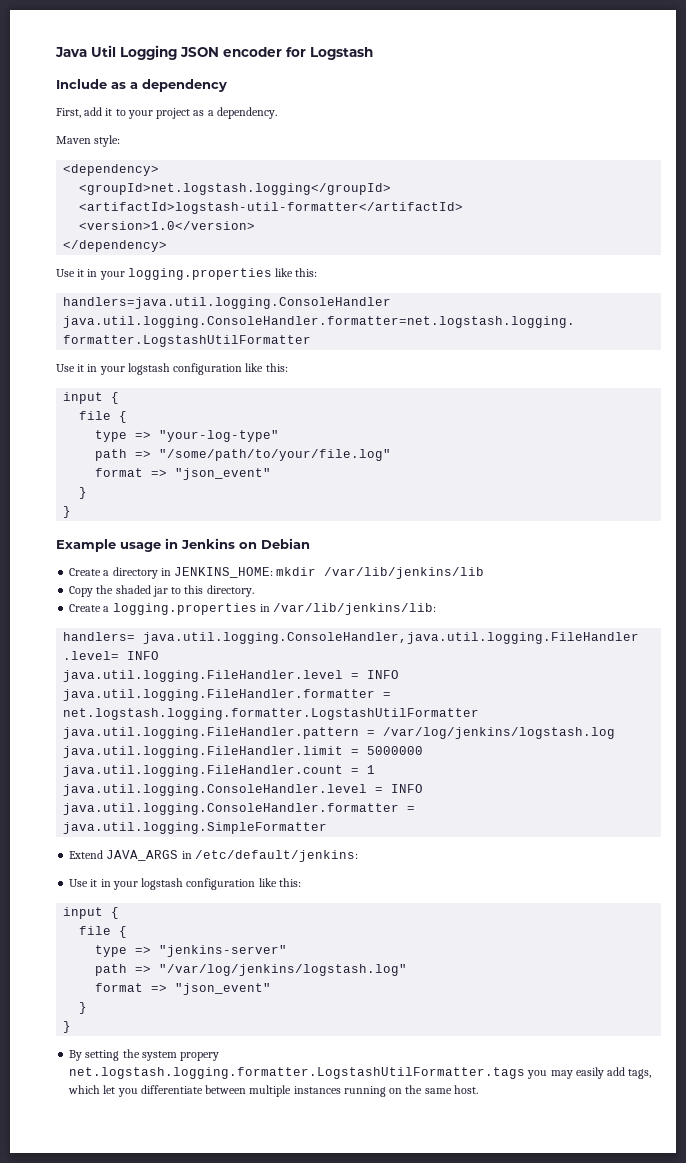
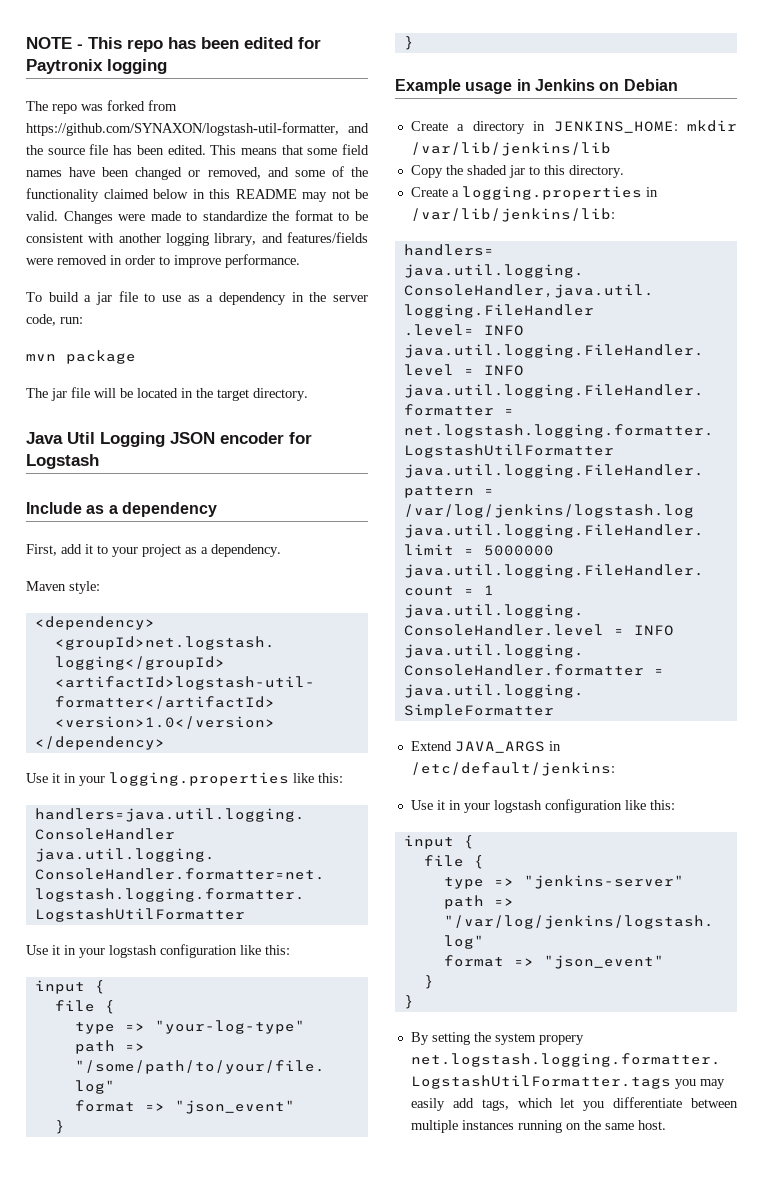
+ NOTE - This repo has been edited for Paytronix logging
+ The repo was forked from https://github.com/SYNAXON/logstash-util-formatter, and the source file has been edited. This means that some field names have been changed or removed, and some of the functionality claimed below in this README may not be valid. Changes were made to standardize the format to be consistent with another logging library, and features/fields were removed in order to improve performance.
+ To build a jar file to use as a dependency in the server code, run:
+ mvn package
+ The jar file will be located in the target directory.

